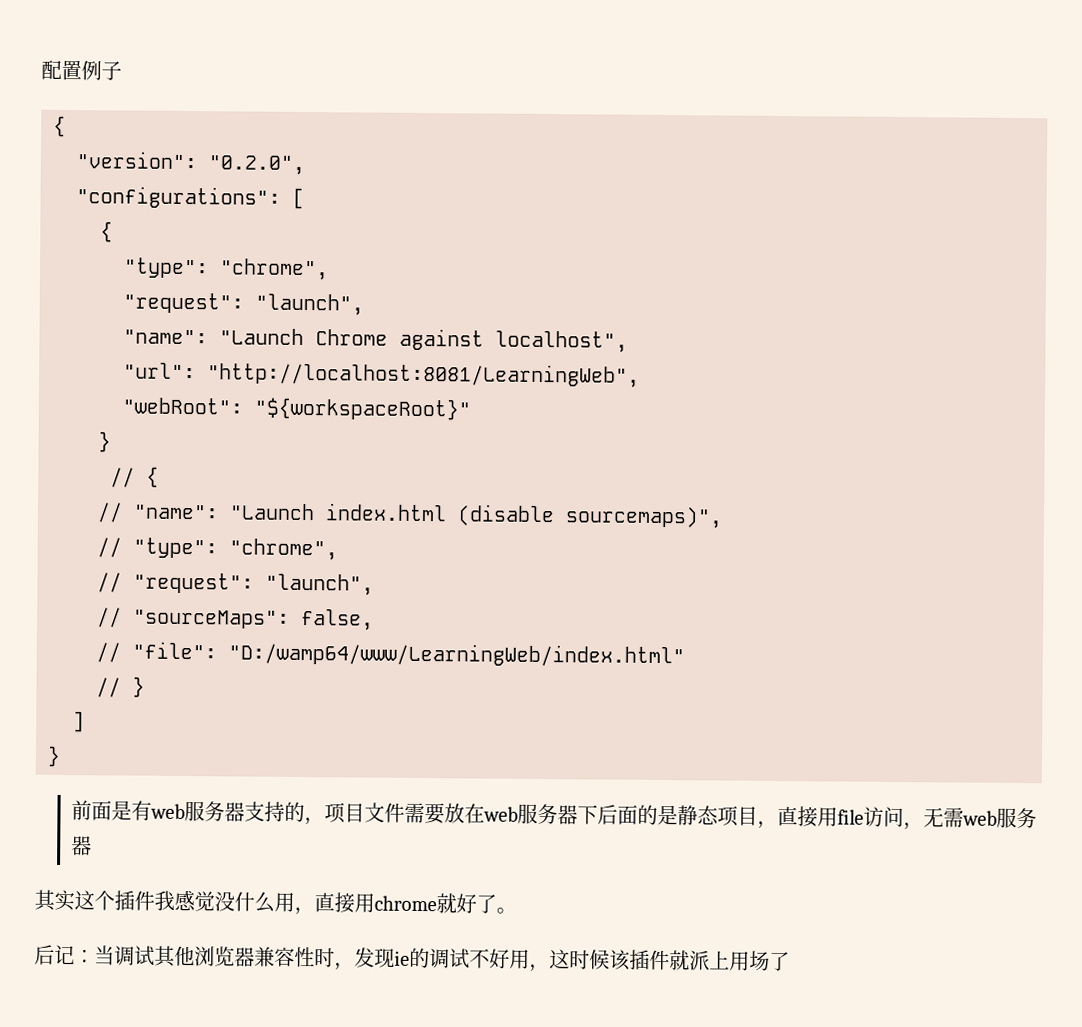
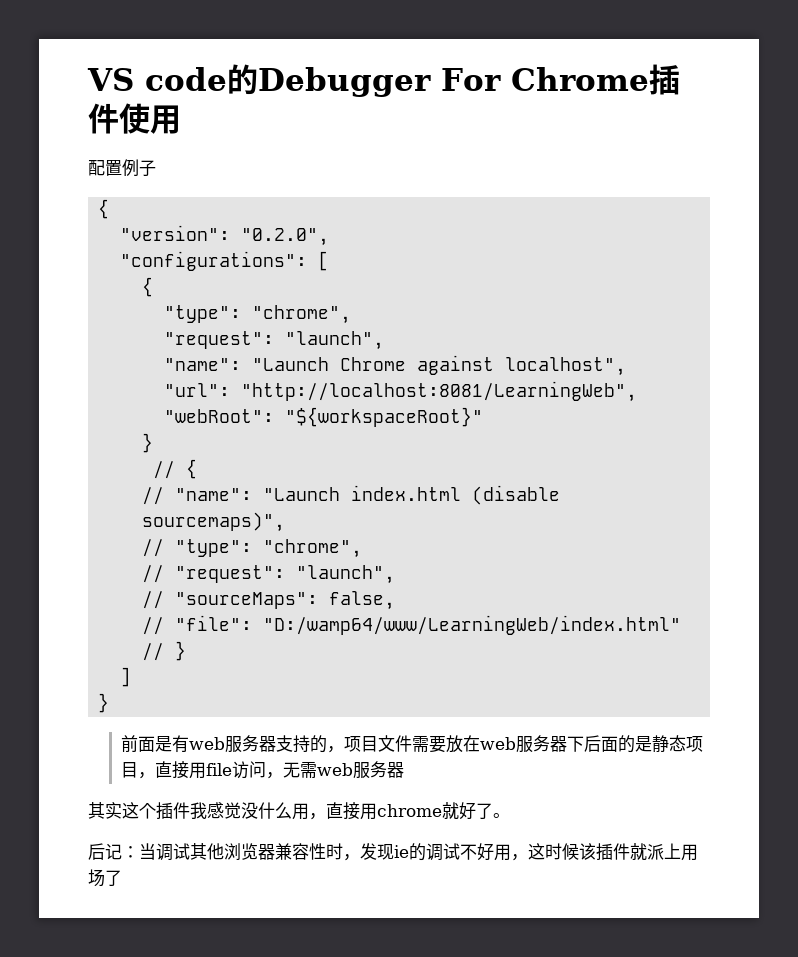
+ VS code的Debugger For Chrome插件使用

